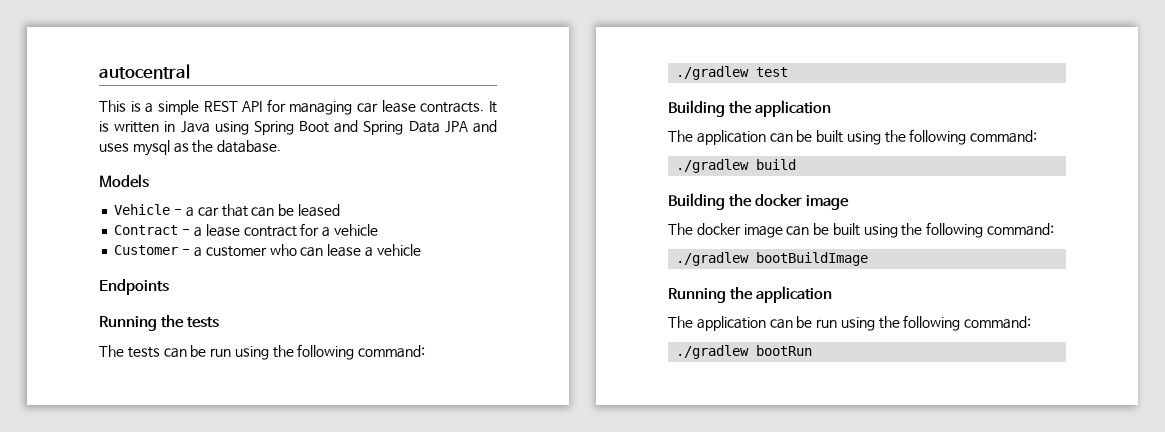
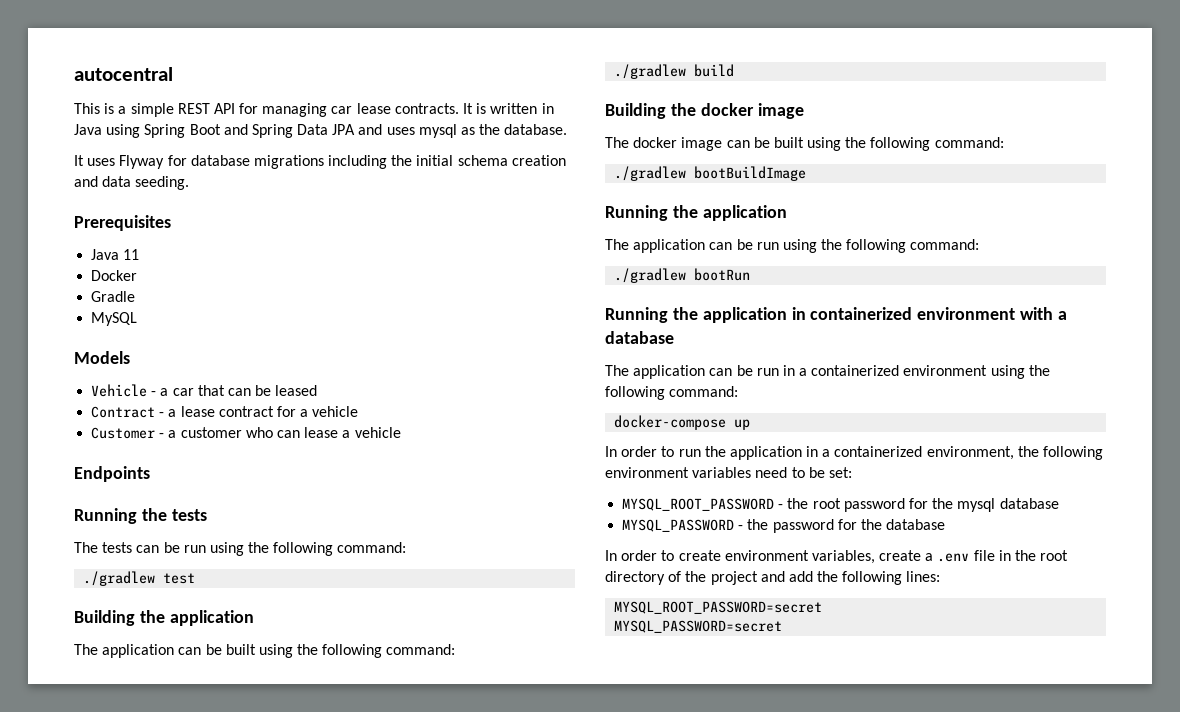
+ It uses Flyway for database migrations including the initial schema creation and data seeding.
+ Prerequisites
+ Java 11
+ Docker
+ Gradle
+ MySQL
+ Running the application in containerized environment with a database
+ The application can be run in a containerized environment using the following command:
+ docker-compose up
+ In order to run the application in a containerized environment, the following environment variables need to be set:
+ MYSQL_ROOT_PASSWORD - the root password for the mysql database
+ MYSQL_PASSWORD - the password for the database
+ In order to create environment variables, create a .env file in the root directory of the project and add the following lines:
+ MYSQL_ROOT_PASSWORD=secret
+ MYSQL_PASSWORD=secret

